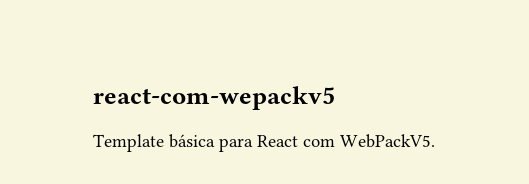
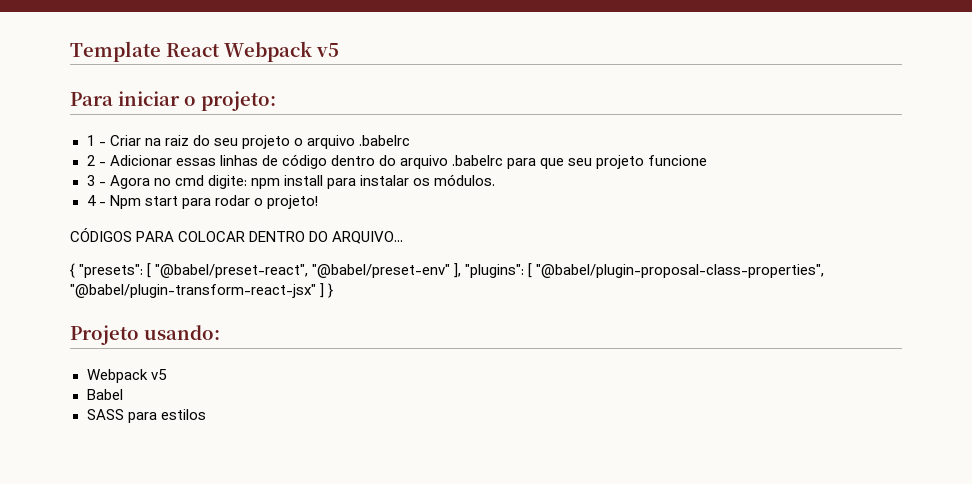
- react-com-wepackv5
- Template básica para React com WebPackV5.
+ Template React Webpack v5
+ Para iniciar o projeto:
+ 1 - Criar na raiz do seu projeto o arquivo .babelrc
+ 2 - Adicionar essas linhas de código dentro do arquivo .babelrc para que seu projeto funcione
+ 3 - Agora no cmd digite: npm install para instalar os módulos.
+ 4 - Npm start para rodar o projeto!
+ CÓDIGOS PARA COLOCAR DENTRO DO ARQUIVO...
+ { "presets": [ "@babel/preset-react", "@babel/preset-env" ], "plugins": [ "@babel/plugin-proposal-class-properties", "@babel/plugin-transform-react-jsx" ] }
+ Projeto usando:
+ Webpack v5
+ Babel
+ SASS para estilos

